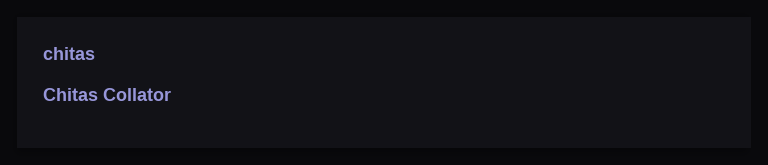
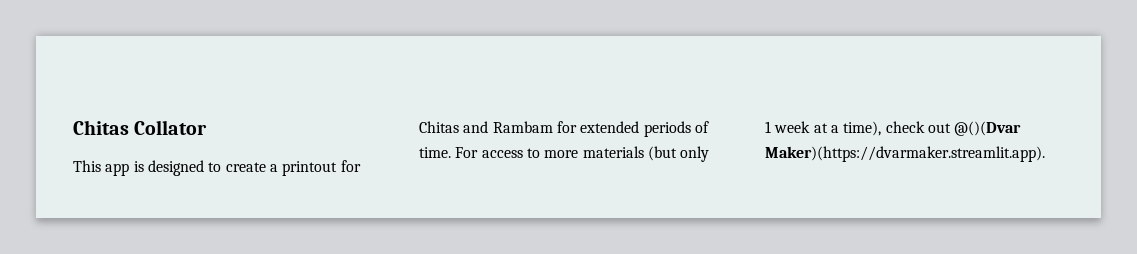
- chitas
+ This app is designed to create a printout for Chitas and Rambam for extended periods of time. For access to more materials (but only 1 week at a time), check out @()(Dvar Maker)(https://dvarmaker.streamlit.app).

